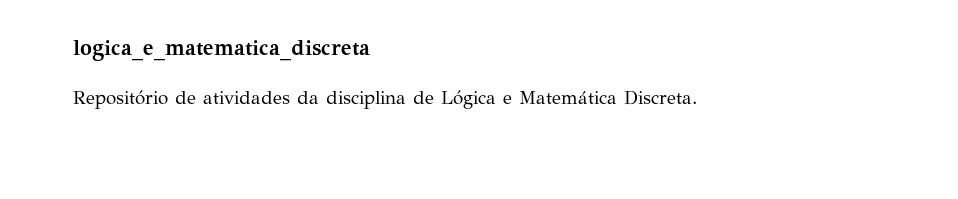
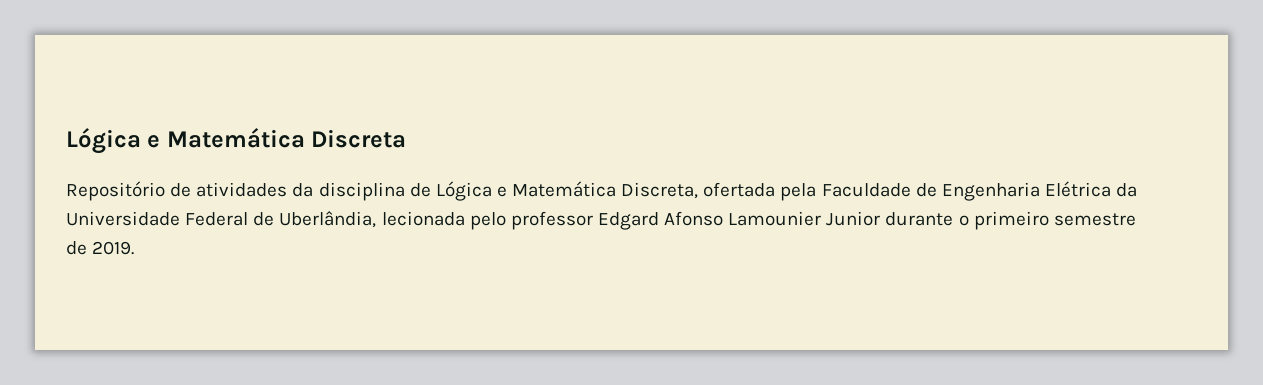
- logica_e_matematica_discreta
+ Lógica e Matemática Discreta
- Repositório de atividades da disciplina de Lógica e Matemática Discreta.
+ Repositório de atividades da disciplina de Lógica e Matemática Discreta, ofertada pela Faculdade de Engenharia Elétrica da Universidade Federal de Uberlândia, lecionada pelo professor Edgard Afonso Lamounier Junior durante o primeiro semestre de 2019.

